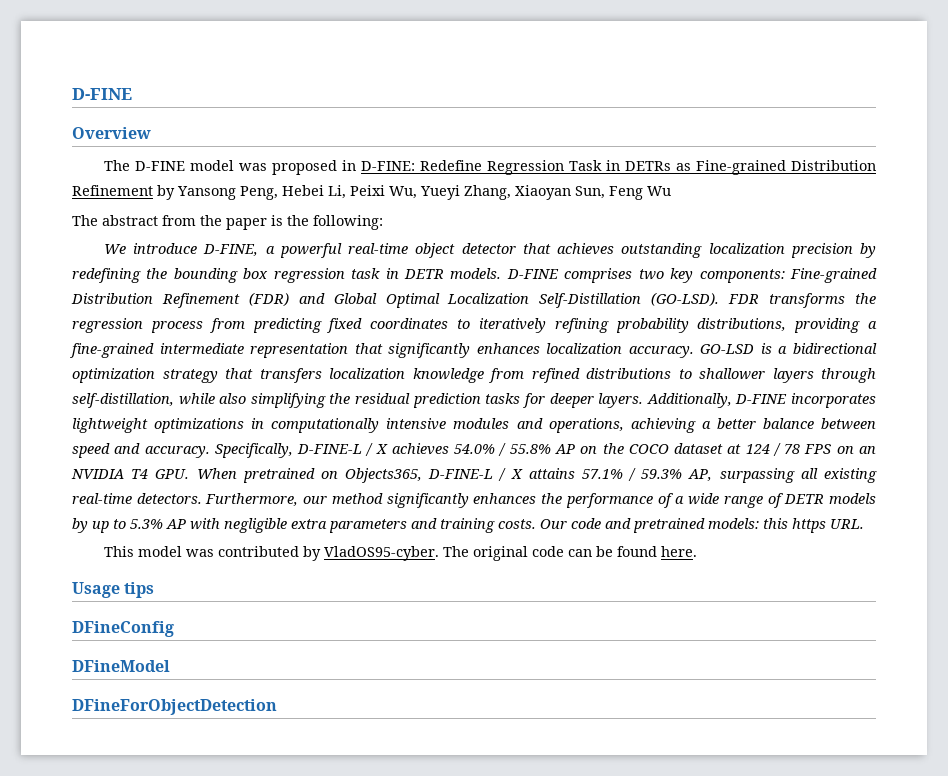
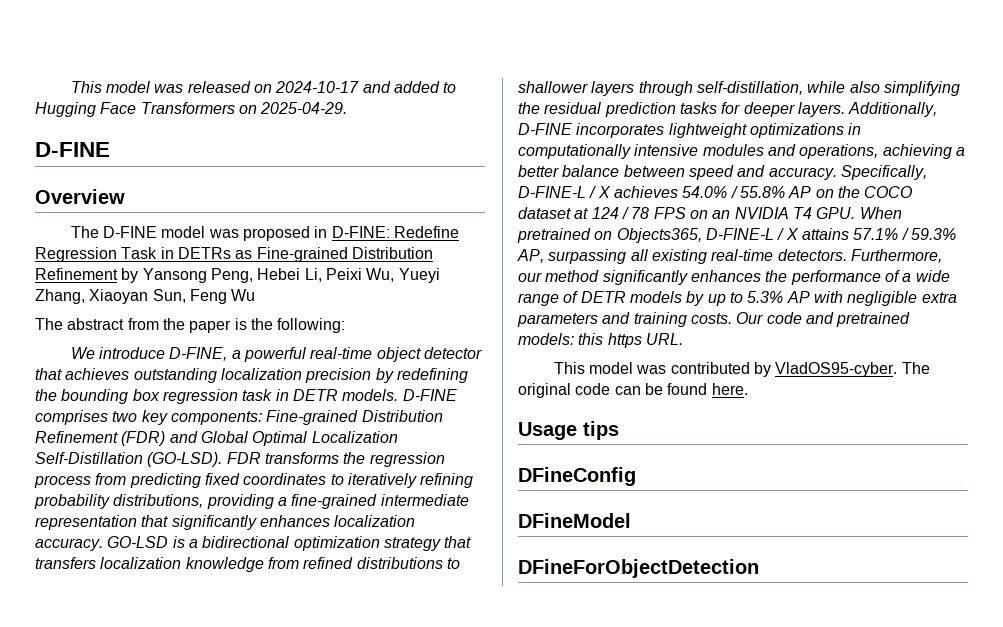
+ This model was released on 2024-10-17 and added to Hugging Face Transformers on 2025-04-29.

